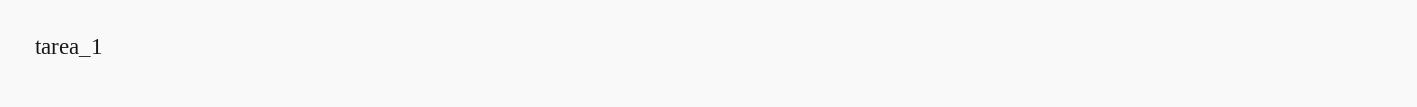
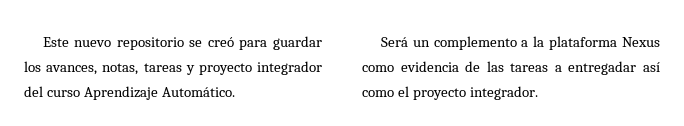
- tarea_1
+ Este nuevo repositorio se creó para guardar los avances, notas, tareas y proyecto integrador del curso Aprendizaje Automático.
+ Será un complemento a la plataforma Nexus como evidencia de las tareas a entregadar así como el proyecto integrador.

